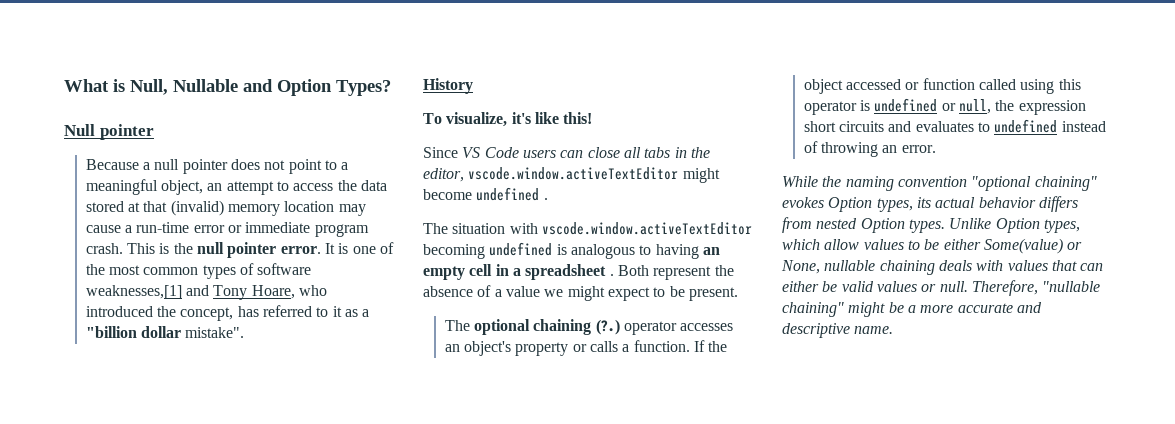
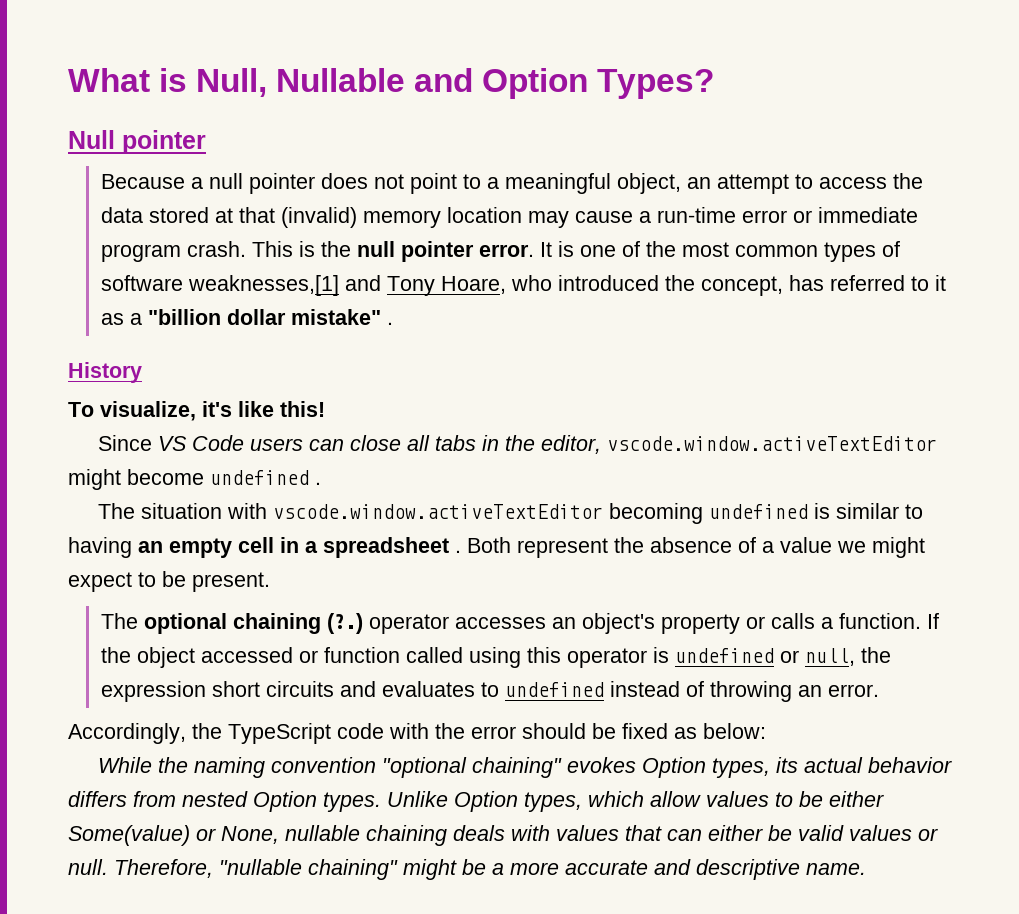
- It is one of the most common types of software weaknesses,[1] and Tony Hoare, who introduced the concept, has referred to it as a "billion dollar mistake".
+ It is one of the most common types of software weaknesses,[1] and Tony Hoare, who introduced the concept, has referred to it as a "billion dollar mistake" .
- The situation with vscode.window.activeTextEditor becoming undefined is analogous to having an empty cell in a spreadsheet .
+ The situation with vscode.window.activeTextEditor becoming undefined is similar to having an empty cell in a spreadsheet .
+ Accordingly, the TypeScript code with the error should be fixed as below:

